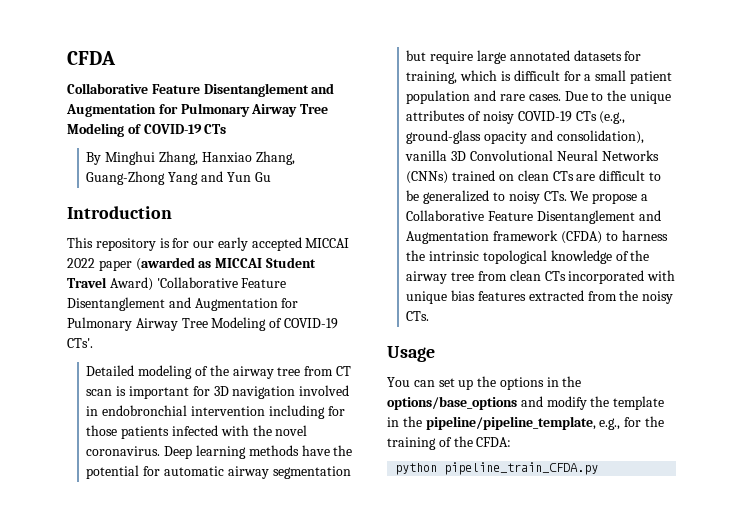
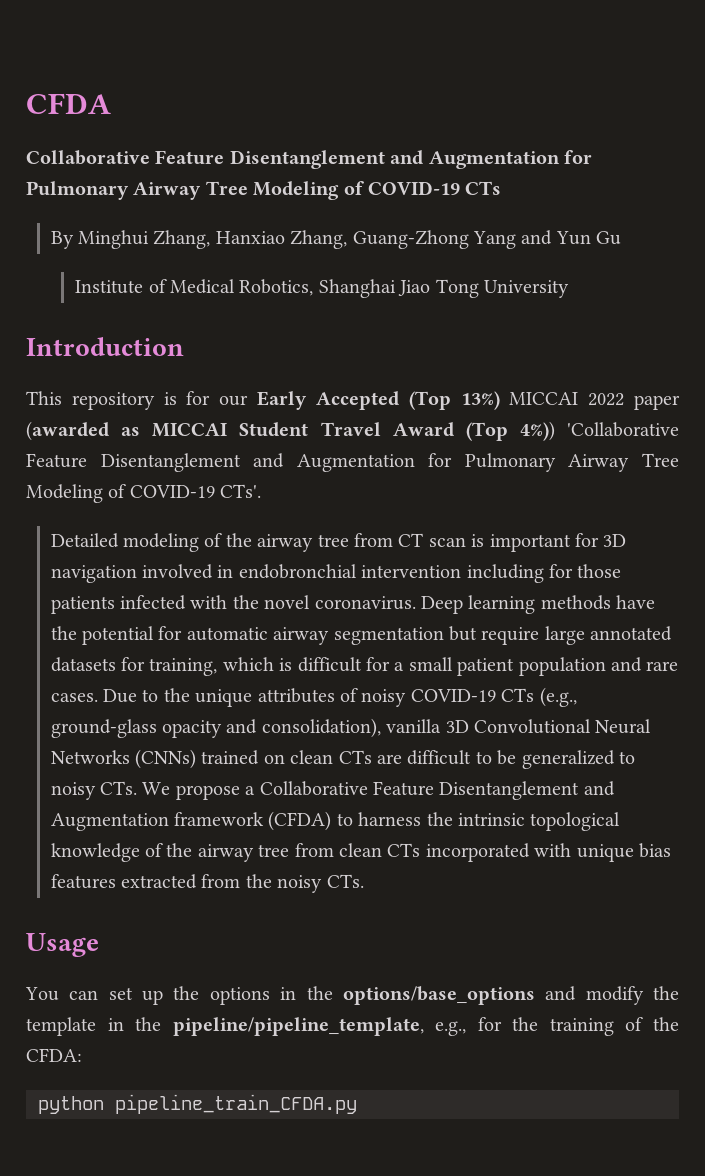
+ Institute of Medical Robotics, Shanghai Jiao Tong University
- This repository is for our early accepted MICCAI 2022 paper (awarded as MICCAI Student Travel Award) 'Collaborative Feature Disentanglement and Augmentation for Pulmonary Airway Tree Modeling of COVID-19 CTs'.
+ This repository is for our Early Accepted (Top 13%) MICCAI 2022 paper (awarded as MICCAI Student Travel Award (Top 4%)) 'Collaborative Feature Disentanglement and Augmentation for Pulmonary Airway Tree Modeling of COVID-19 CTs'.

